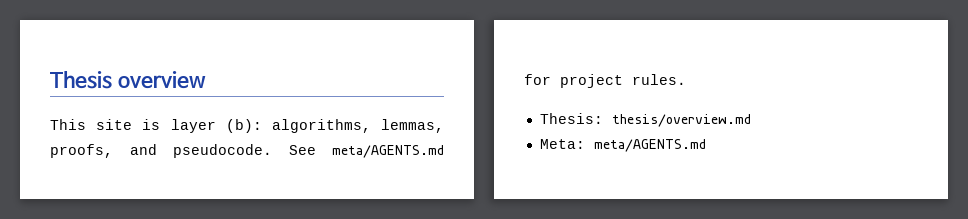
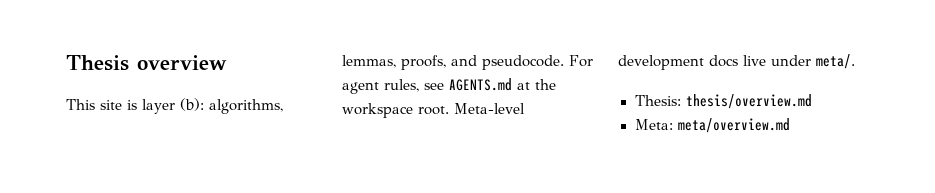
- See meta/AGENTS.md for project rules.
+ For agent rules, see AGENTS.md at the workspace root. Meta-level development docs live under meta/.
- Meta: meta/AGENTS.md
+ Meta: meta/overview.md

